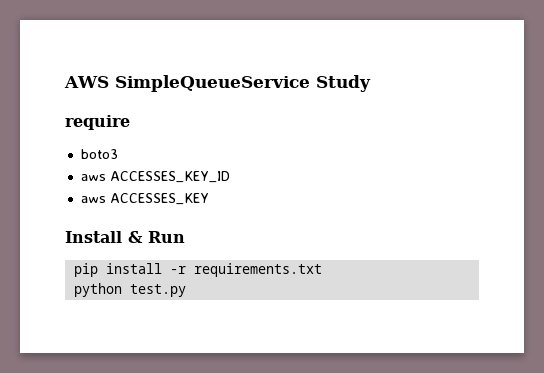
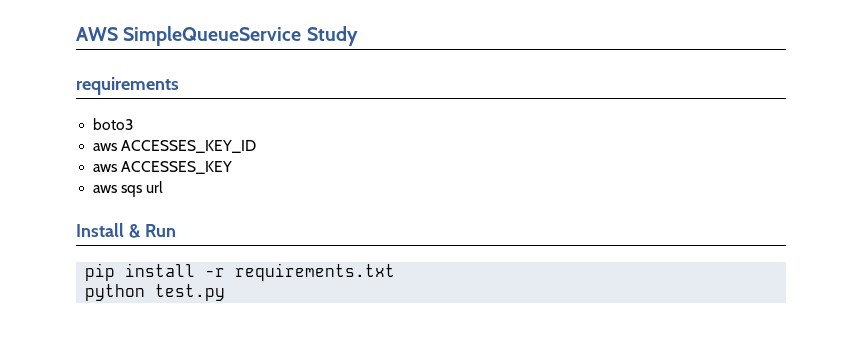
- require
+ requirements
+ aws sqs url

